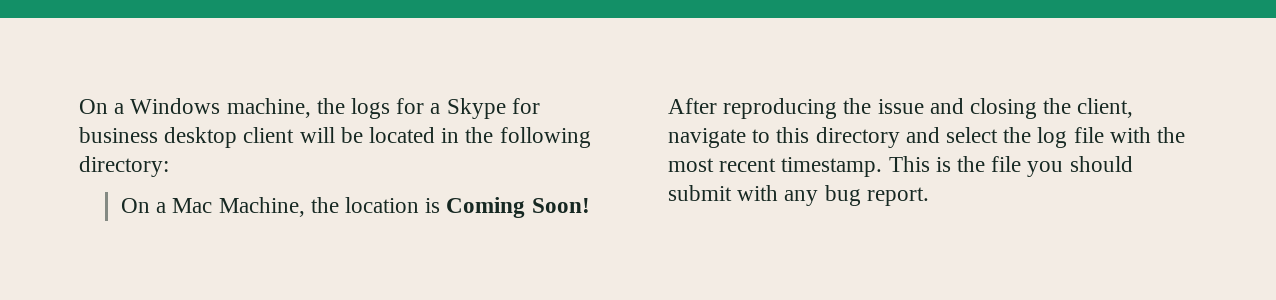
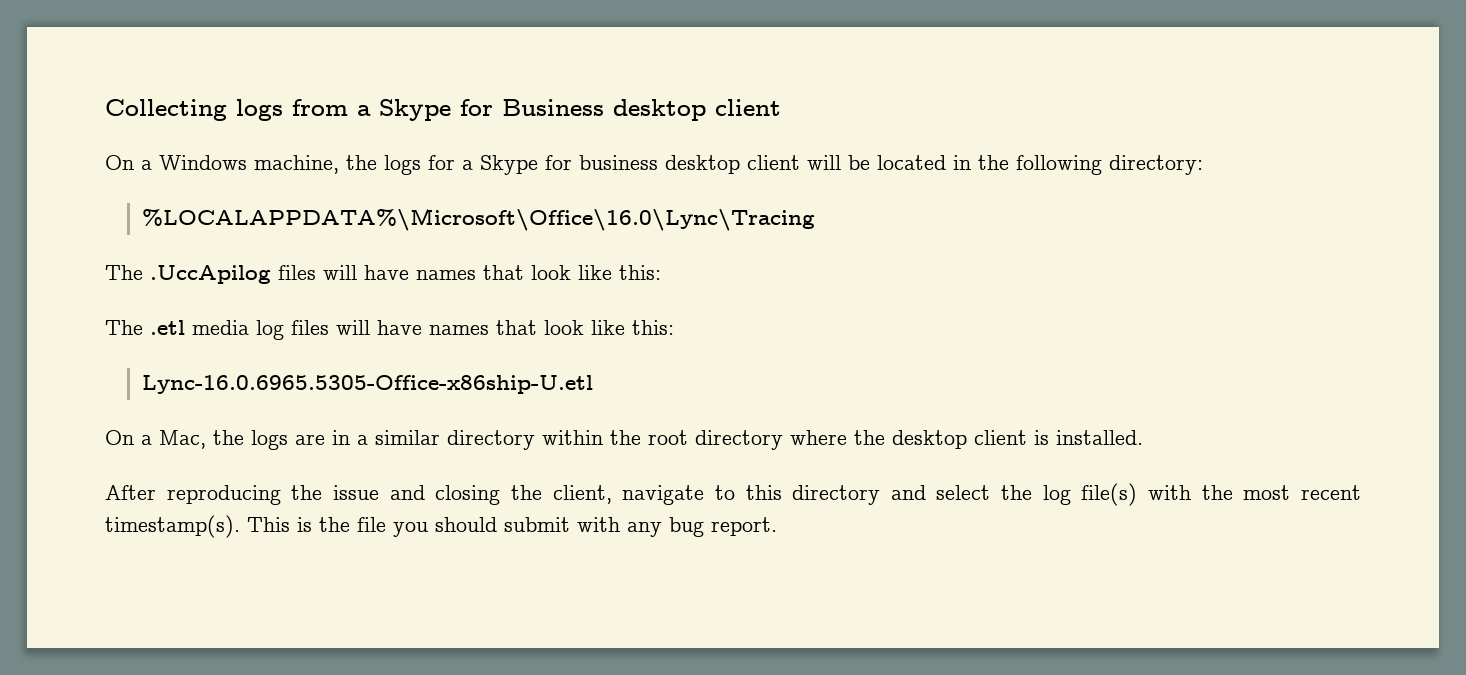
+ Collecting logs from a Skype for Business desktop client
- On a Mac Machine, the location is Coming Soon!
+ %LOCALAPPDATA%\Microsoft\Office\16.0\Lync\Tracing
+ The .UccApilog files will have names that look like this:
+ The .etl media log files will have names that look like this:
+ Lync-16.0.6965.5305-Office-x86ship-U.etl
+ On a Mac, the logs are in a similar directory within the root directory where the desktop client is installed.
- After reproducing the issue and closing the client, navigate to this directory and select the log file with the most recent timestamp.
+ After reproducing the issue and closing the client, navigate to this directory and select the log file(s) with the most recent timestamp(s).

